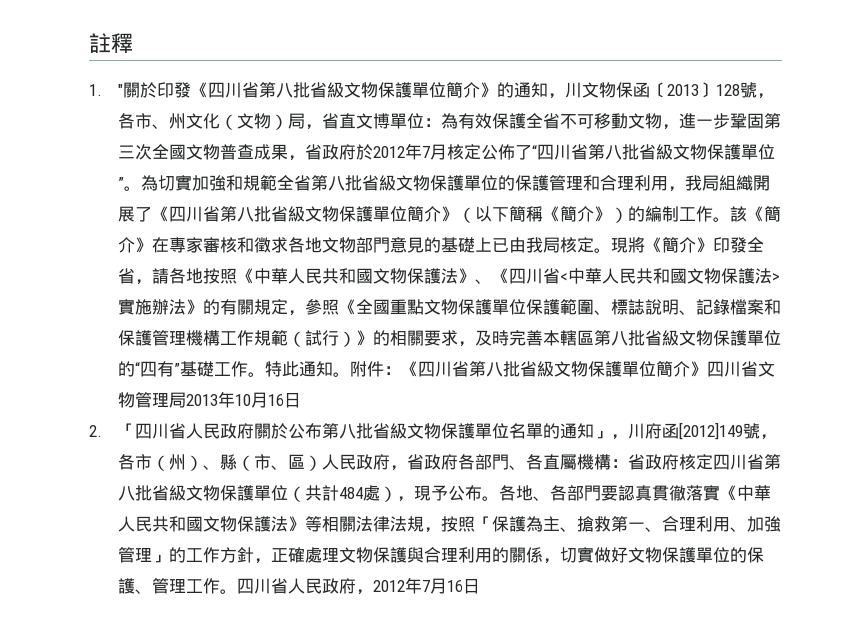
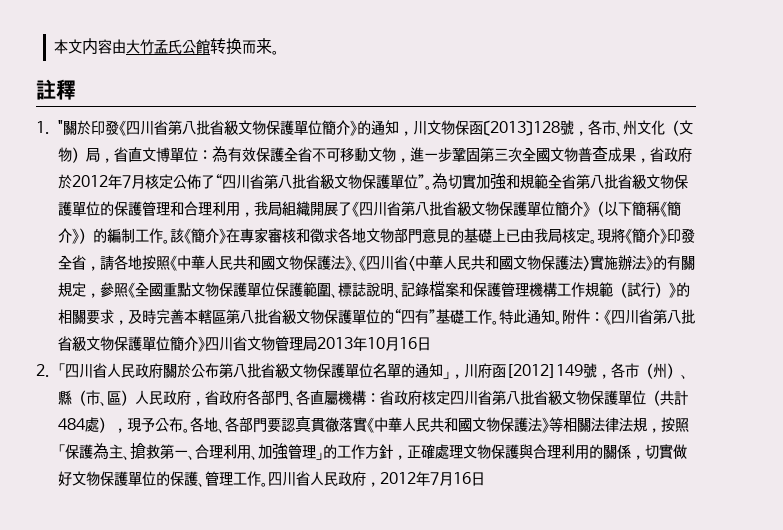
+ 本文内容由大竹孟氏公館转换而来。

